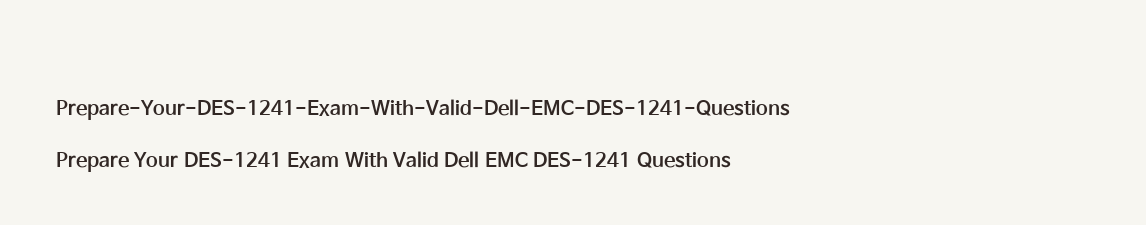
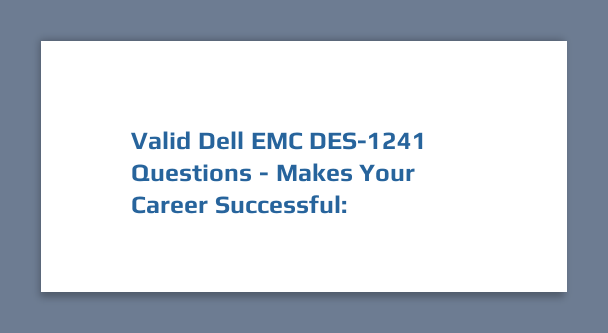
- Prepare-Your-DES-1241-Exam-With-Valid-Dell-EMC-DES-1241-Questions
- Prepare Your DES-1241 Exam With Valid Dell EMC DES-1241 Questions
+ Valid Dell EMC DES-1241 Questions - Makes Your Career Successful:

